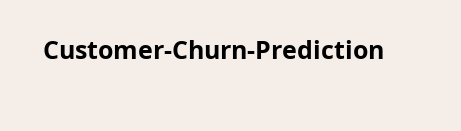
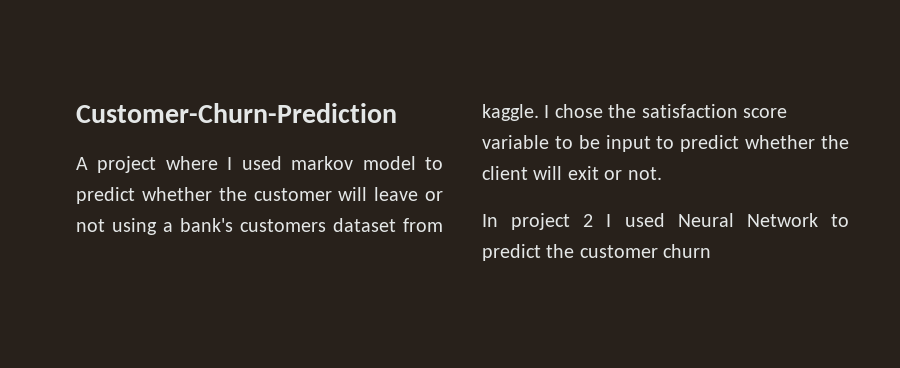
+ A project where I used markov model to predict whether the customer will leave or not using a bank's customers dataset from kaggle. I chose the satisfaction score variable to be input to predict whether the client will exit or not.
+ In project 2 I used Neural Network to predict the customer churn

